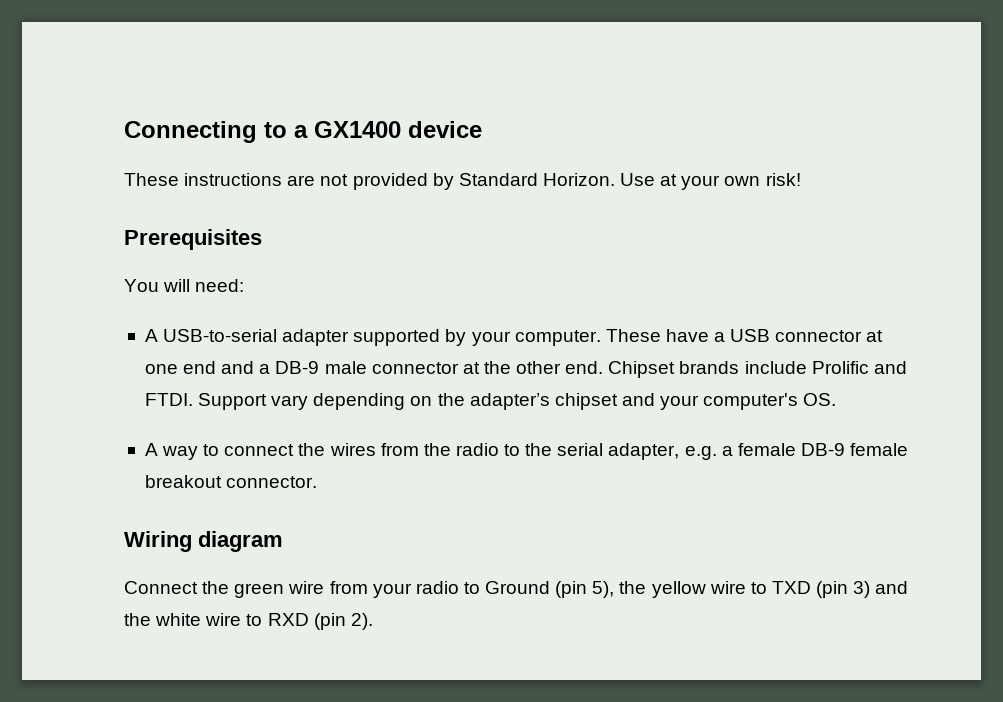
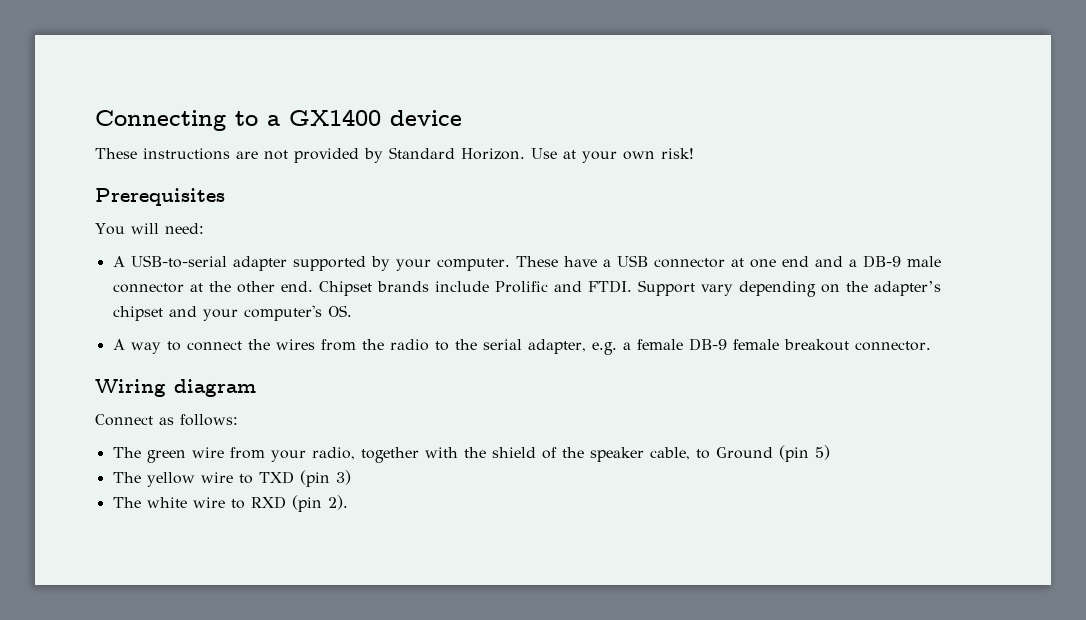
- Connect the green wire from your radio to Ground (pin 5), the yellow wire to TXD (pin 3) and the white wire to RXD (pin 2).
+ Connect as follows:
+ The green wire from your radio, together with the shield of the speaker cable, to Ground (pin 5)
+ The yellow wire to TXD (pin 3)
+ The white wire to RXD (pin 2).

